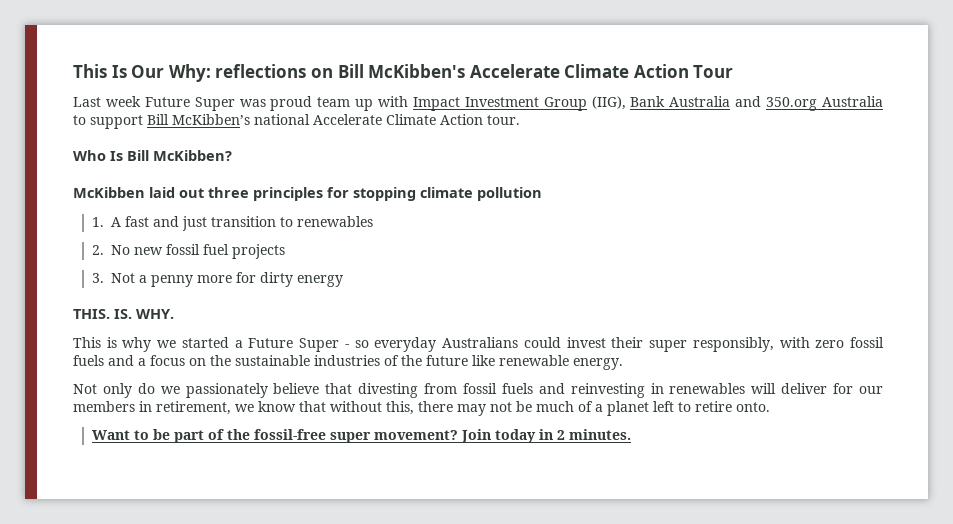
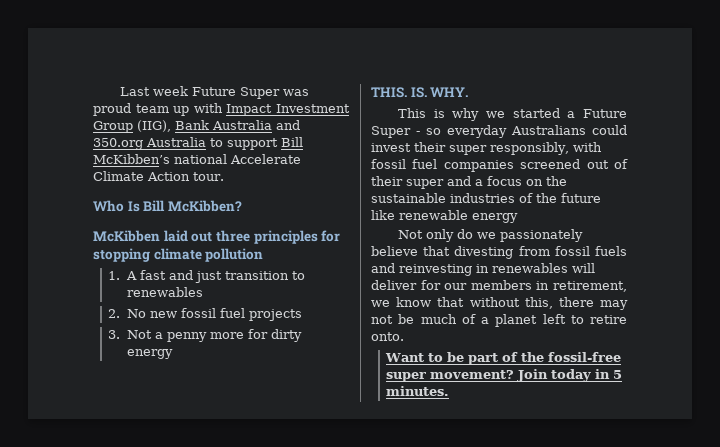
- This Is Our Why: reflections on Bill McKibben's Accelerate Climate Action Tour
- This is why we started a Future Super - so everyday Australians could invest their super responsibly, with zero fossil fuels and a focus on the sustainable industries of the future like renewable energy.
+ This is why we started a Future Super - so everyday Australians could invest their super responsibly, with fossil fuel companies screened out of their super and a focus on the sustainable industries of the future like renewable energy
- Join today in 2 minutes.
+ Join today in 5 minutes.

